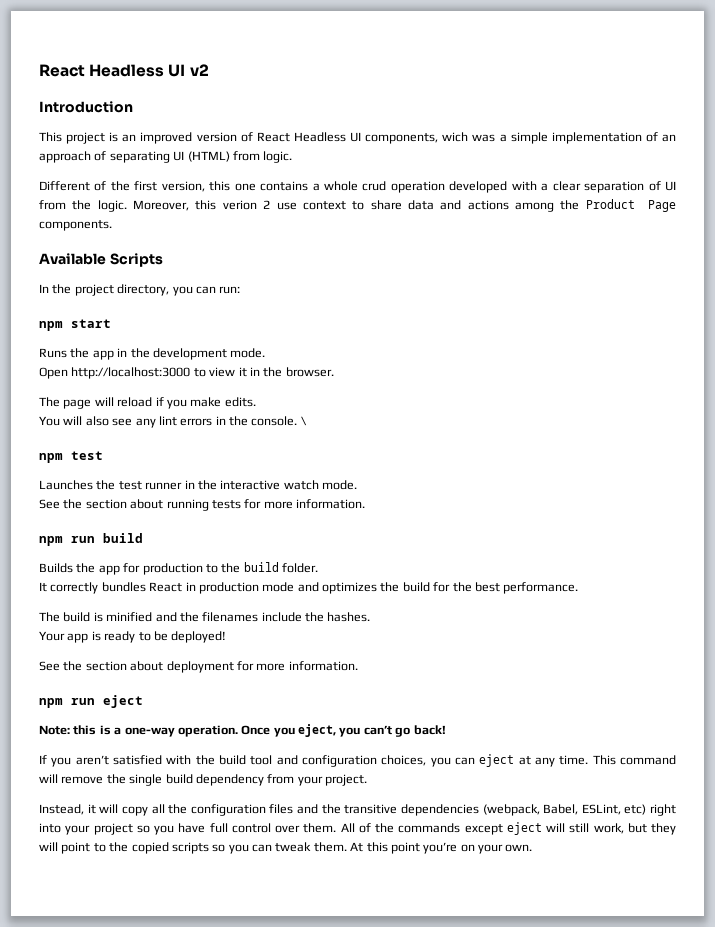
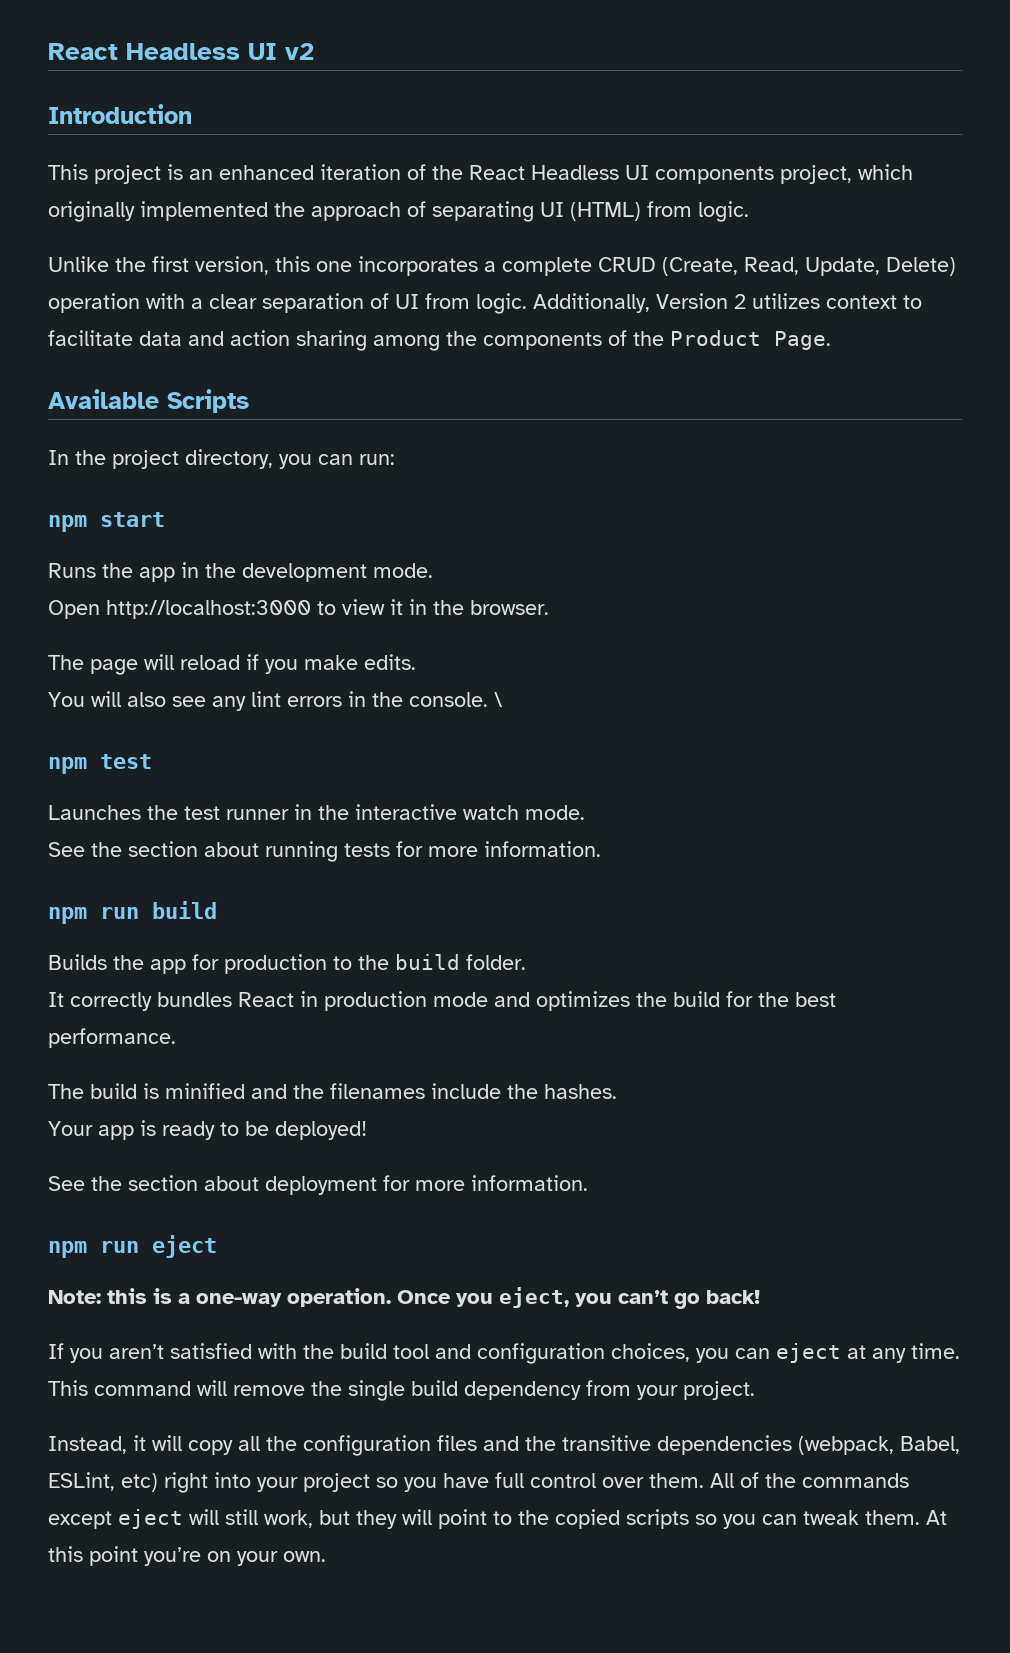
- This project is an improved version of React Headless UI components, wich was a simple implementation of an approach of separating UI (HTML) from logic.
+ This project is an enhanced iteration of the React Headless UI components project, which originally implemented the approach of separating UI (HTML) from logic.
- Different of the first version, this one contains a whole crud operation developed with a clear separation of UI from the logic. Moreover, this verion 2 use context to share data and actions among the Product Page components.
+ Unlike the first version, this one incorporates a complete CRUD (Create, Read, Update, Delete) operation with a clear separation of UI from logic. Additionally, Version 2 utilizes context to facilitate data and action sharing among the components of the Product Page.

